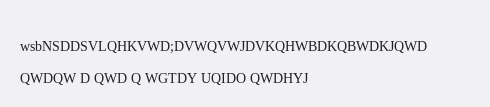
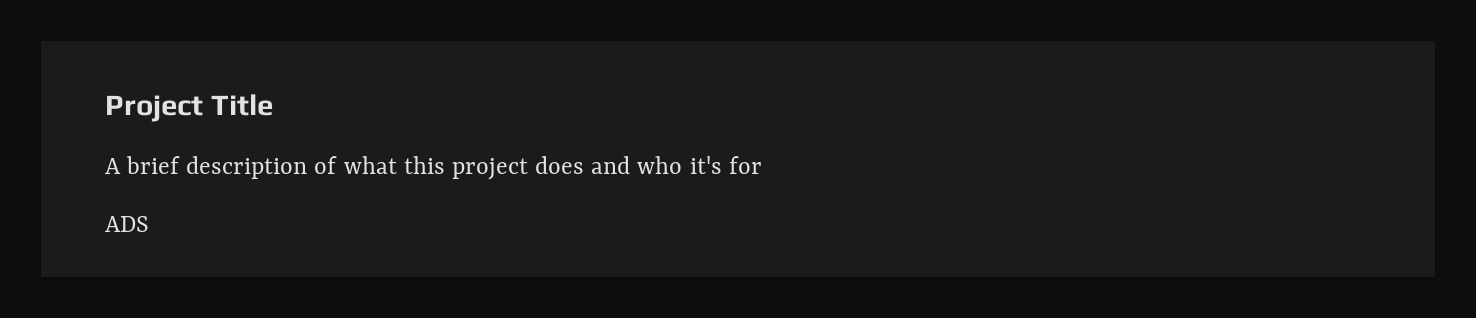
- wsbNSDDSVLQHKVWD;DVWQVWJDVKQHWBDKQBWDKJQWD
- QWDQW D QWD Q WGTDY UQIDO QWDHYJ
+ Project Title
+ A brief description of what this project does and who it's for
+ ADS

